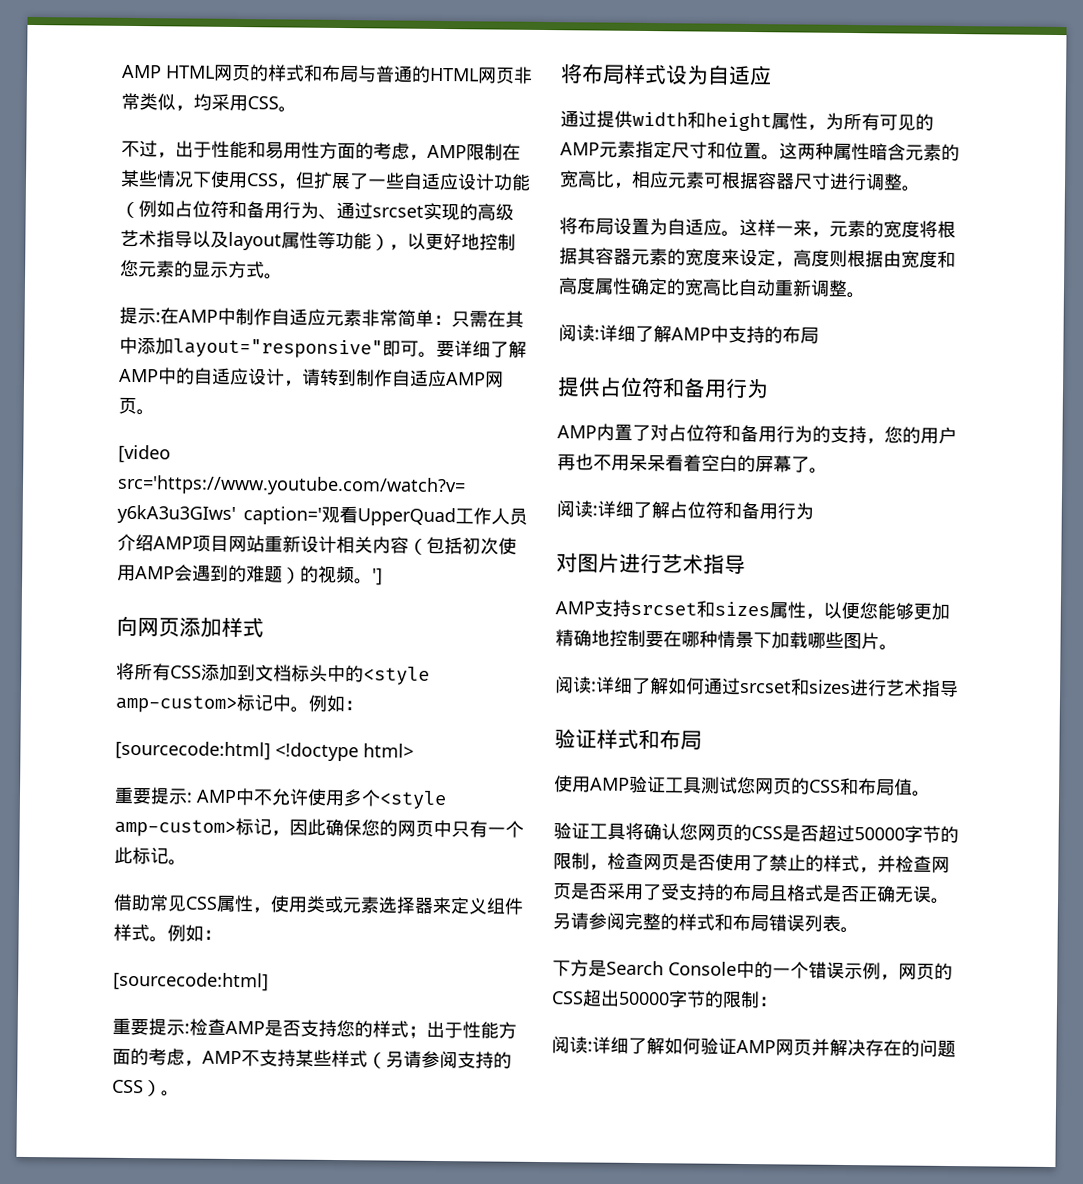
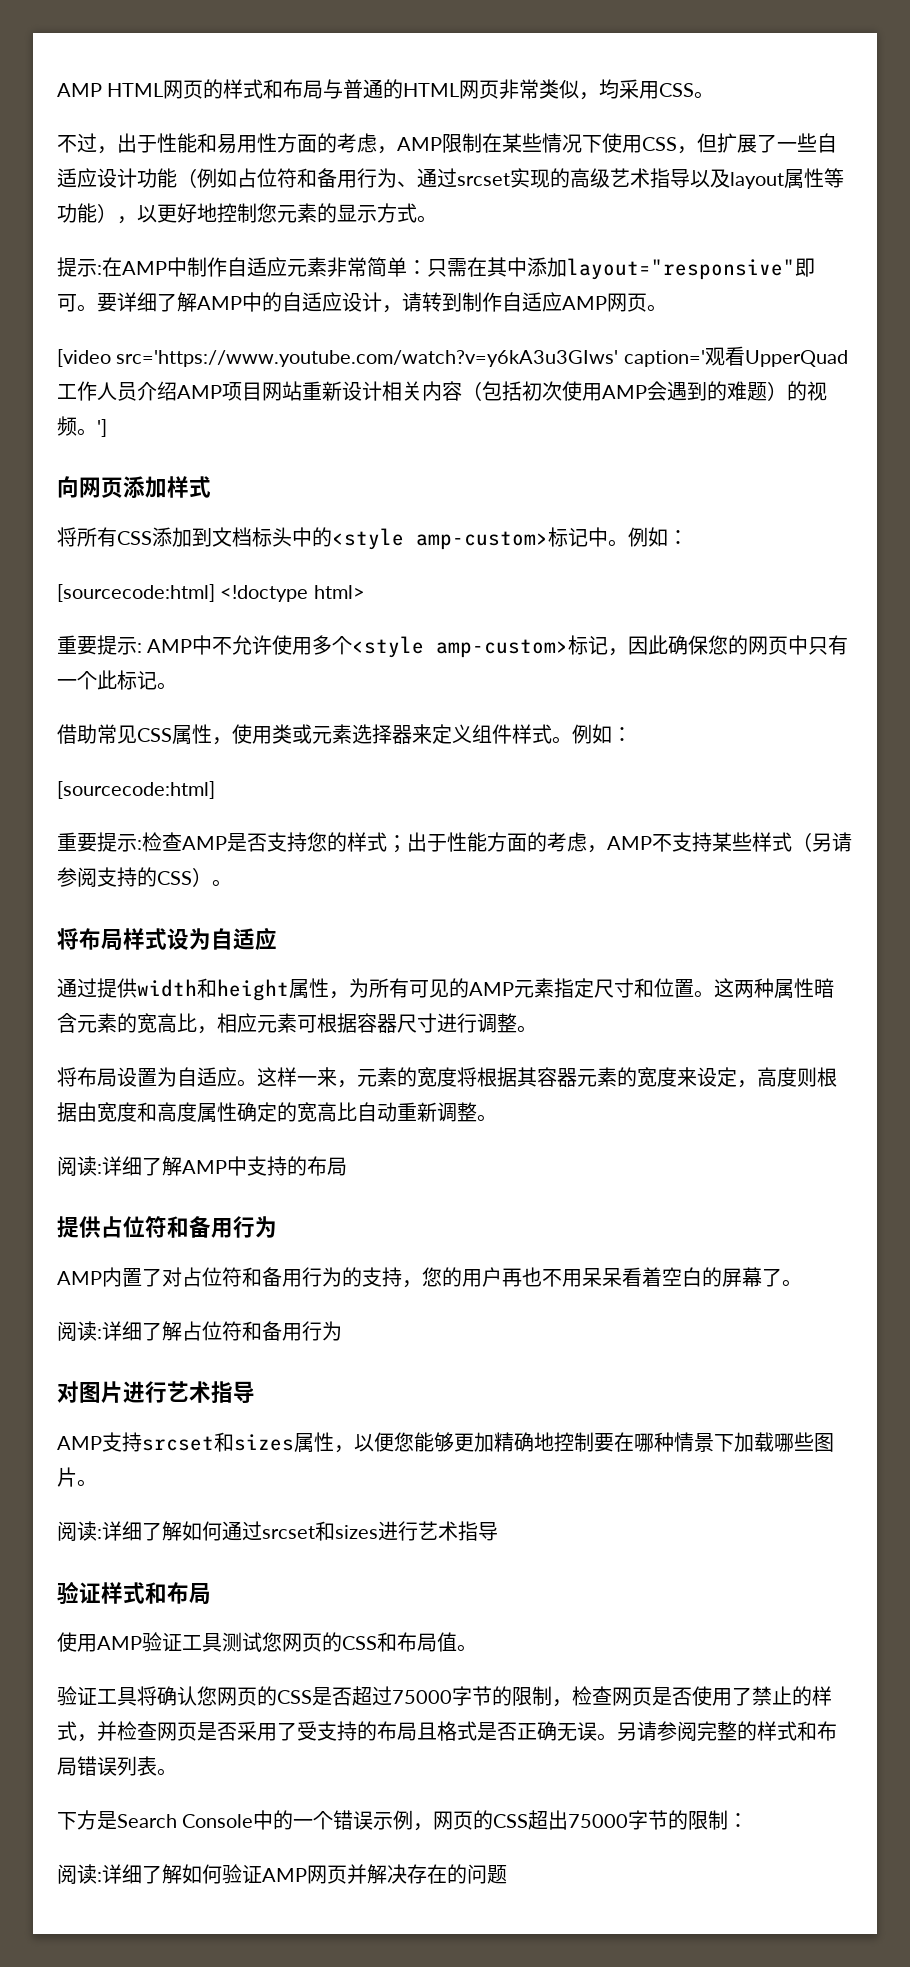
- 验证工具将确认您网页的CSS是否超过50000字节的限制，检查网页是否使用了禁止的样式，并检查网页是否采用了受支持的布局且格式是否正确无误。
+ 验证工具将确认您网页的CSS是否超过75000字节的限制，检查网页是否使用了禁止的样式，并检查网页是否采用了受支持的布局且格式是否正确无误。
- 下方是Search Console中的一个错误示例，网页的CSS超出50000字节的限制：
+ 下方是Search Console中的一个错误示例，网页的CSS超出75000字节的限制：

